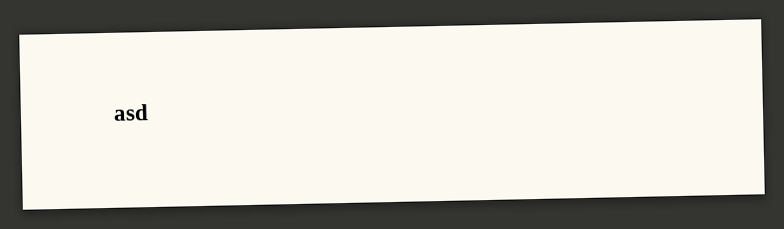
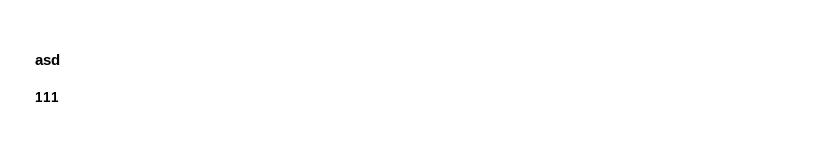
+ 111

